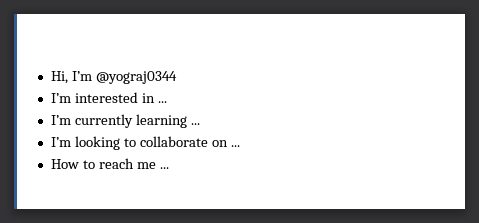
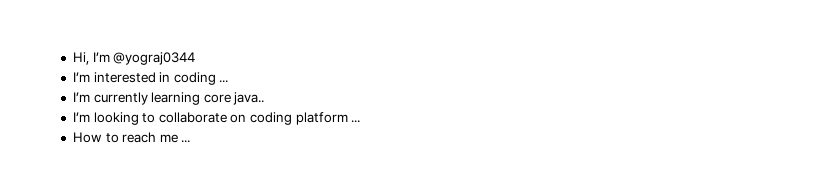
- I’m interested in ...
+ I’m interested in coding ...
- I’m currently learning ...
+ I’m currently learning core java..
- I’m looking to collaborate on ...
+ I’m looking to collaborate on coding platform ...

